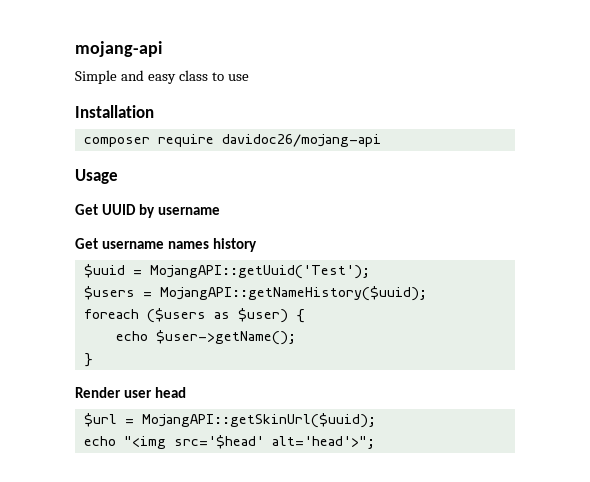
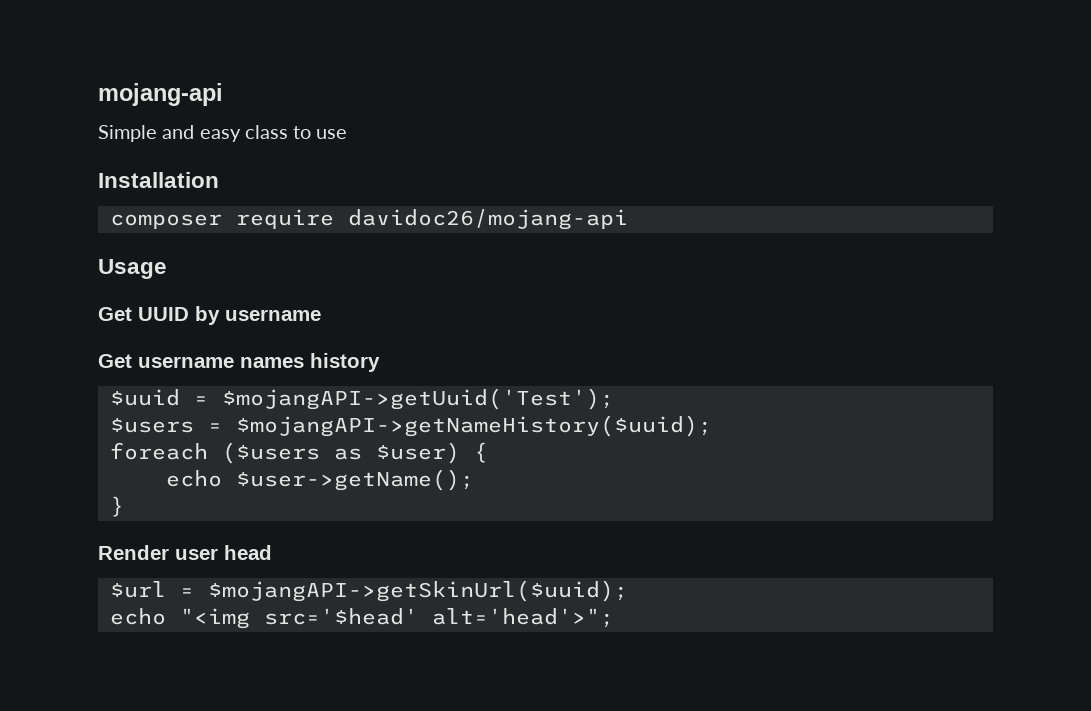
- $uuid = MojangAPI::getUuid('Test');
+ $uuid = $mojangAPI->getUuid('Test');
- $users = MojangAPI::getNameHistory($uuid);
+ $users = $mojangAPI->getNameHistory($uuid);
- $url = MojangAPI::getSkinUrl($uuid);
+ $url = $mojangAPI->getSkinUrl($uuid);

